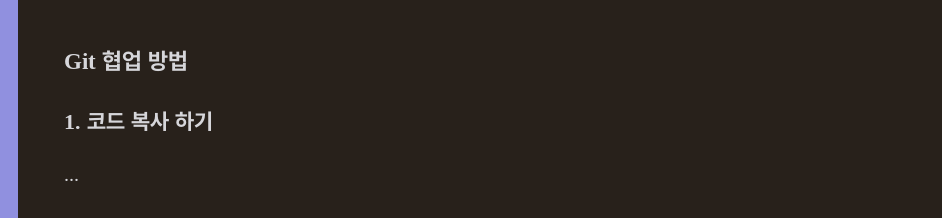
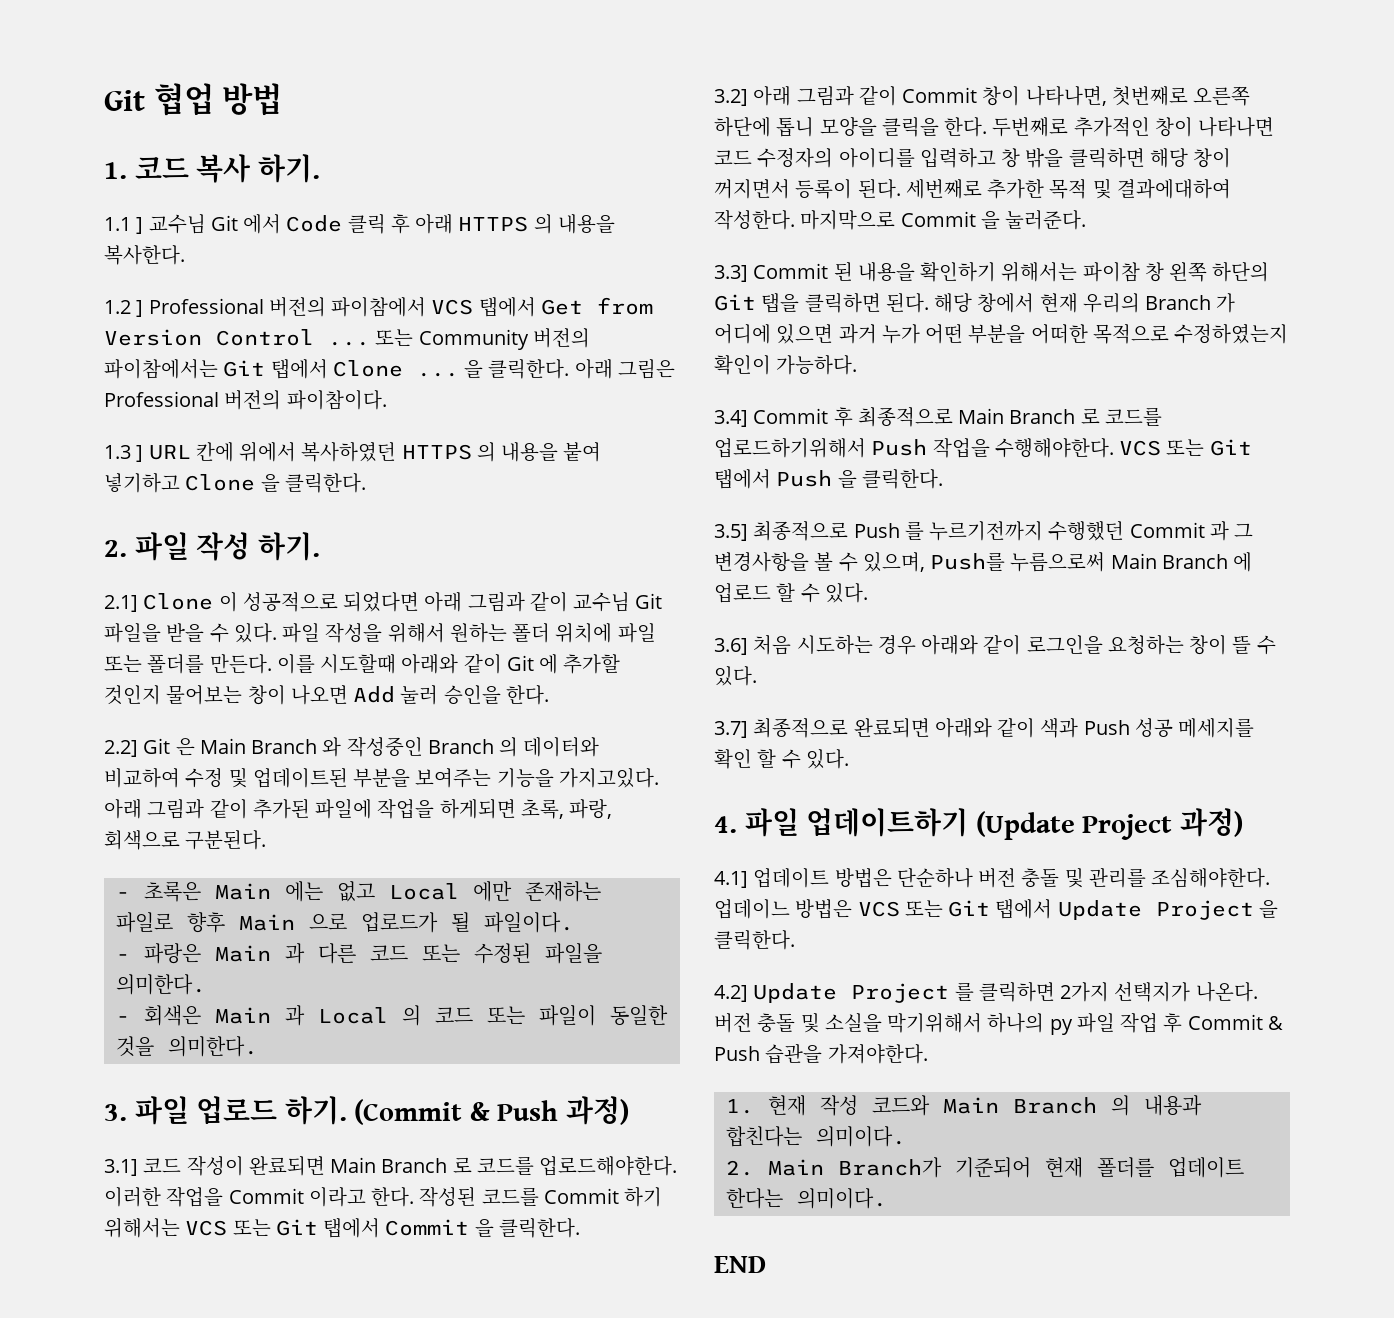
- 1. 코드 복사 하기
- ...
+ 1. 코드 복사 하기.
+ 1.1 ] 교수님 Git 에서 Code 클릭 후 아래 HTTPS 의 내용을 복사한다.
+ 1.2 ] Professional 버전의 파이참에서 VCS 탭에서 Get from Version Control ... 또는 Community 버전의 파이참에서는 Git 탭에서 Clone ... 을 클릭한다. 아래 그림은 Professional 버전의 파이참이다.
+ 1.3 ] URL 칸에 위에서 복사하였던 HTTPS 의 내용을 붙여 넣기하고 Clone 을 클릭한다.
+ 2. 파일 작성 하기.
+ 2.1] Clone 이 성공적으로 되었다면 아래 그림과 같이 교수님 Git 파일을 받을 수 있다. 파일 작성을 위해서 원하는 폴더 위치에 파일 또는 폴더를 만든다. 이를 시도할때 아래와 같이 Git 에 추가할 것인지 물어보는 창이 나오면 Add 눌러 승인을 한다.
+ 2.2] Git 은 Main Branch 와 작성중인 Branch 의 데이터와 비교하여 수정 및 업데이트된 부분을 보여주는 기능을 가지고있다. 아래 그림과 같이 추가된 파일에 작업을 하게되면 초록, 파랑, 회색으로 구분된다.
+ - 초록은 Main 에는 없고 Local 에만 존재하는 파일로 향후 Main 으로 업로드가 될 파일이다.
+ - 파랑은 Main 과 다른 코드 또는 수정된 파일을 의미한다.
+ - 회색은 Main 과 Local 의 코드 또는 파일이 동일한 것을 의미한다.
+ 3. 파일 업로드 하기. (Commit & Push 과정)
+ 3.1] 코드 작성이 완료되면 Main Branch 로 코드를 업로드해야한다. 이러한 작업을 Commit 이라고 한다. 작성된 코드를 Commit 하기 위해서는 VCS 또는 Git 탭에서 Commit 을 클릭한다.
+ 3.2] 아래 그림과 같이 Commit 창이 나타나면, 첫번째로 오른쪽 하단에 톱니 모양을 클릭을 한다. 두번째로 추가적인 창이 나타나면 코드 수정자의 아이디를 입력하고 창 밖을 클릭하면 해당 창이 꺼지면서 등록이 된다. 세번째로 추가한 목적 및 결과에대하여 작성한다. 마지막으로 Commit 을 눌러준다.
+ 3.3] Commit 된 내용을 확인하기 위해서는 파이참 창 왼쪽 하단의 Git 탭을 클릭하면 된다. 해당 창에서 현재 우리의 Branch 가 어디에 있으면 과거 누가 어떤 부분을 어떠한 목적으로 수정하였는지 확인이 가능하다.
+ 3.4] Commit 후 최종적으로 Main Branch 로 코드를 업로드하기위해서 Push 작업을 수행해야한다. VCS 또는 Git 탭에서 Push 을 클릭한다.
+ 3.5] 최종적으로 Push 를 누르기전까지 수행했던 Commit 과 그 변경사항을 볼 수 있으며, Push를 누름으로써 Main Branch 에 업로드 할 수 있다.
+ 3.6] 처음 시도하는 경우 아래와 같이 로그인을 요청하는 창이 뜰 수 있다.
+ 3.7] 최종적으로 완료되면 아래와 같이 색과 Push 성공 메세지를 확인 할 수 있다.
+ 4. 파일 업데이트하기 (Update Project 과정)
+ 4.1] 업데이트 방법은 단순하나 버전 충돌 및 관리를 조심해야한다. 업데이느 방법은 VCS 또는 Git 탭에서 Update Project 을 클릭한다.
+ 4.2] Update Project 를 클릭하면 2가지 선택지가 나온다. 버전 충돌 및 소실을 막기위해서 하나의 py 파일 작업 후 Commit & Push 습관을 가져야한다.
+ 1. 현재 작성 코드와 Main Branch 의 내용과 합친다는 의미이다.
+ 2. Main Branch가 기준되어 현재 폴더를 업데이트 한다는 의미이다.
+ END

